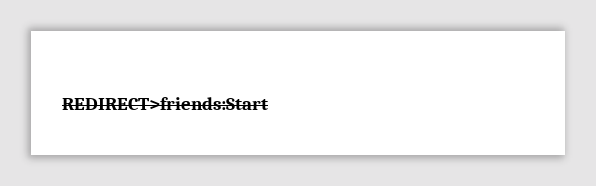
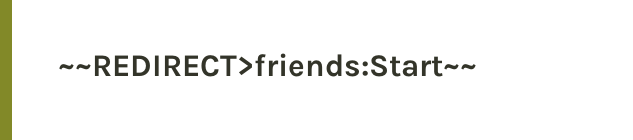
- REDIRECT>friends:Start
+ ~~REDIRECT>friends:Start~~

